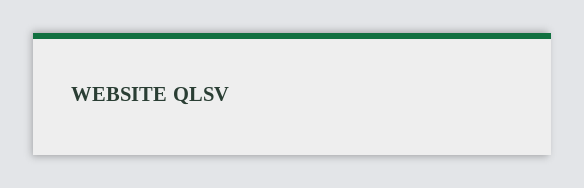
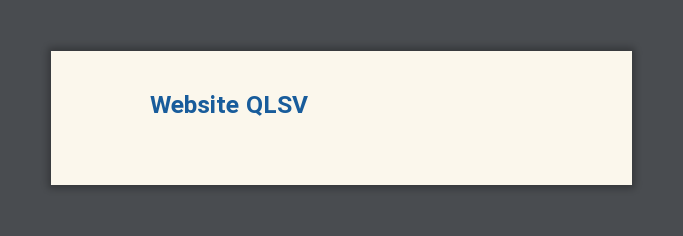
- WEBSITE QLSV
+ Website QLSV

